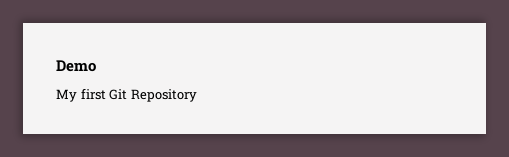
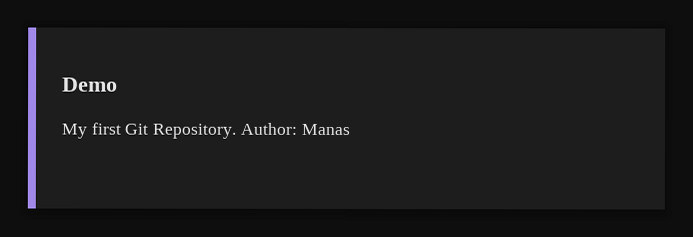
- My first Git Repository
+ My first Git Repository. Author: Manas

